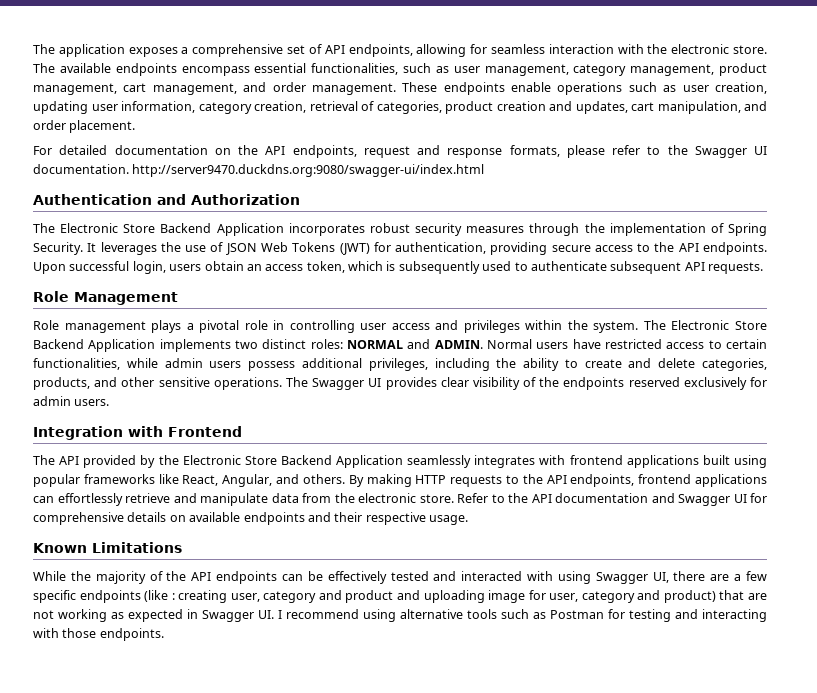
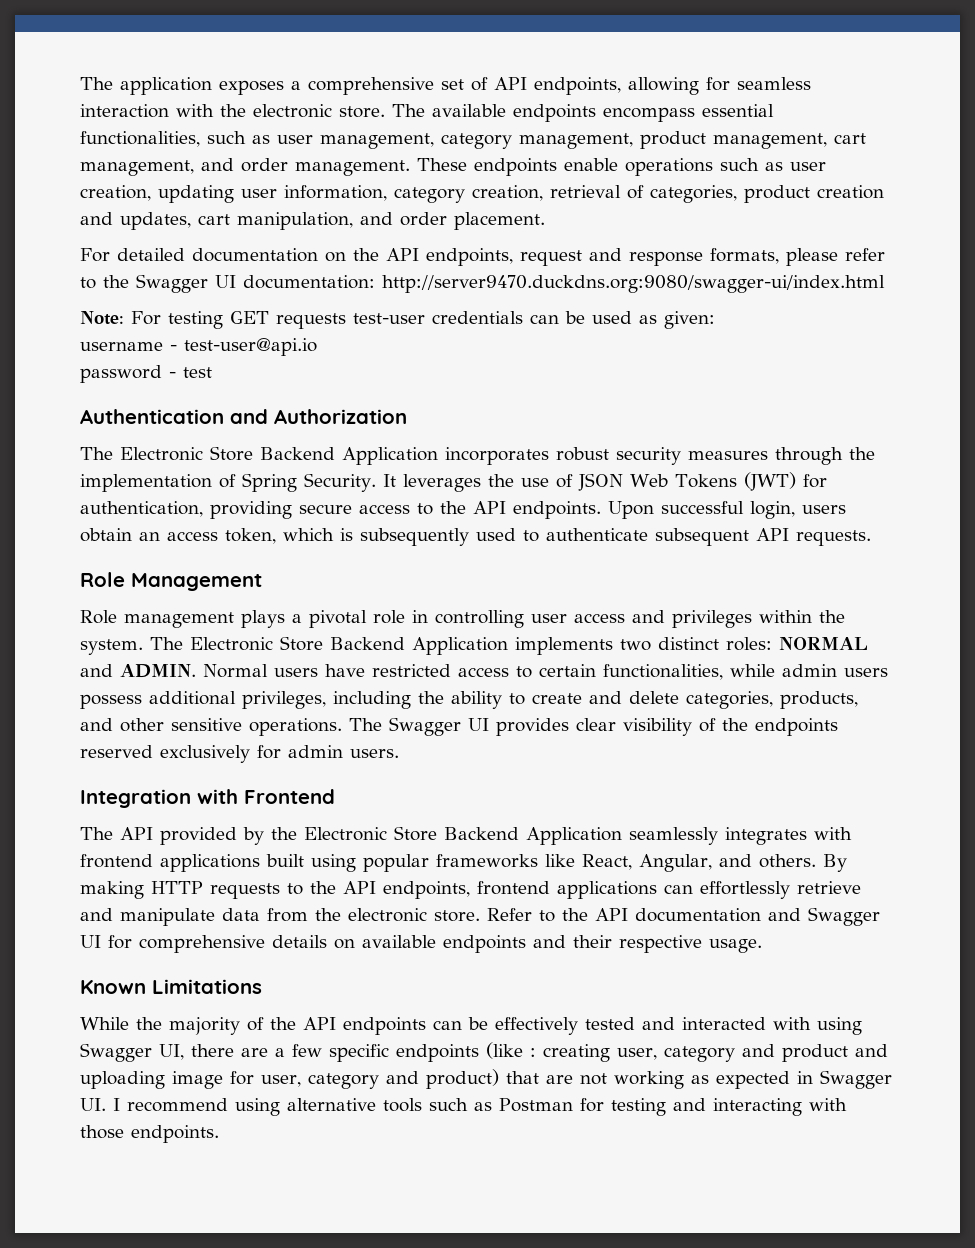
- For detailed documentation on the API endpoints, request and response formats, please refer to the Swagger UI documentation. http://server9470.duckdns.org:9080/swagger-ui/index.html
+ For detailed documentation on the API endpoints, request and response formats, please refer to the Swagger UI documentation: http://server9470.duckdns.org:9080/swagger-ui/index.html
+ Note: For testing GET requests test-user credentials can be used as given:
+ username - test-user@api.io
+ password - test

